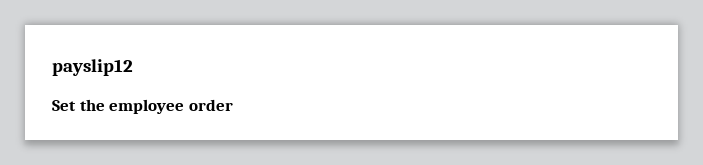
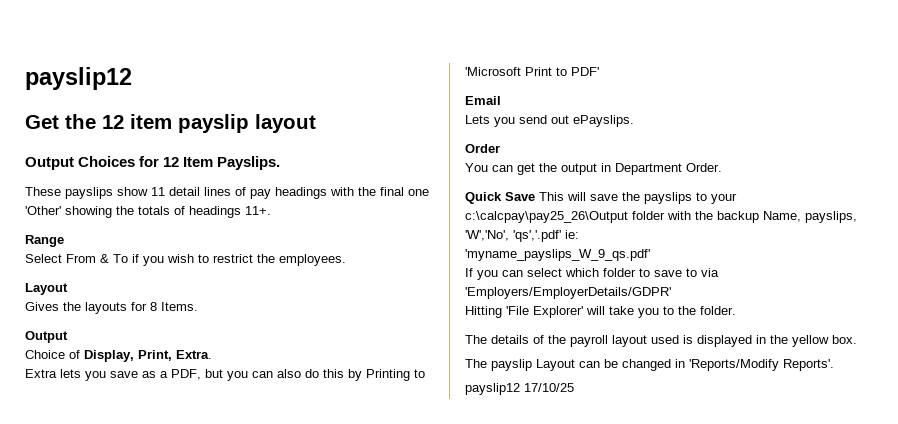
- Set the employee order
+ Get the 12 item payslip layout
+ Output Choices for 12 Item Payslips.
+ These payslips show 11 detail lines of pay headings with the final one 'Other' showing the totals of headings 11+.
+ Range
+ Select From & To if you wish to restrict the employees.
+ Layout
+ Gives the layouts for 8 Items.
+ Output
+ Choice of Display, Print, Extra.
+ Extra lets you save as a PDF, but you can also do this by Printing to 'Microsoft Print to PDF'
+ Email
+ Lets you send out ePayslips.
+ Order
+ You can get the output in Department Order.
+ Quick Save This will save the payslips to your c:\calcpay\pay25_26\Output folder with the backup Name, payslips, 'W','No', 'qs','.pdf' ie:
+ 'myname_payslips_W_9_qs.pdf'
+ If you can select which folder to save to via 'Employers/EmployerDetails/GDPR'
+ Hitting 'File Explorer' will take you to the folder.
+ The details of the payroll layout used is displayed in the yellow box.
+ The payslip Layout can be changed in 'Reports/Modify Reports'.
+ payslip12 17/10/25

